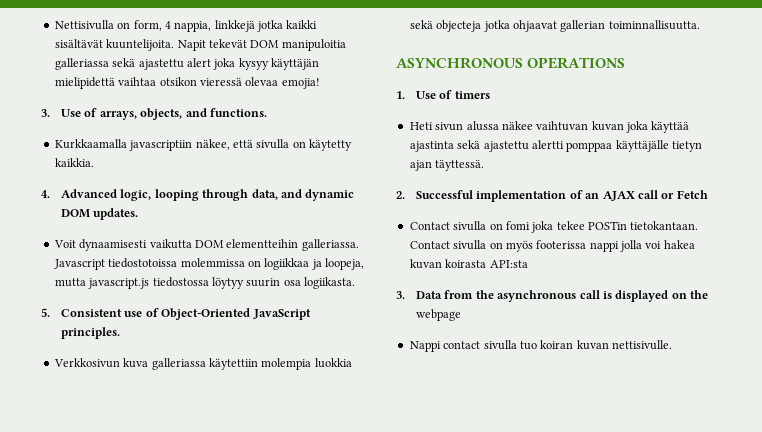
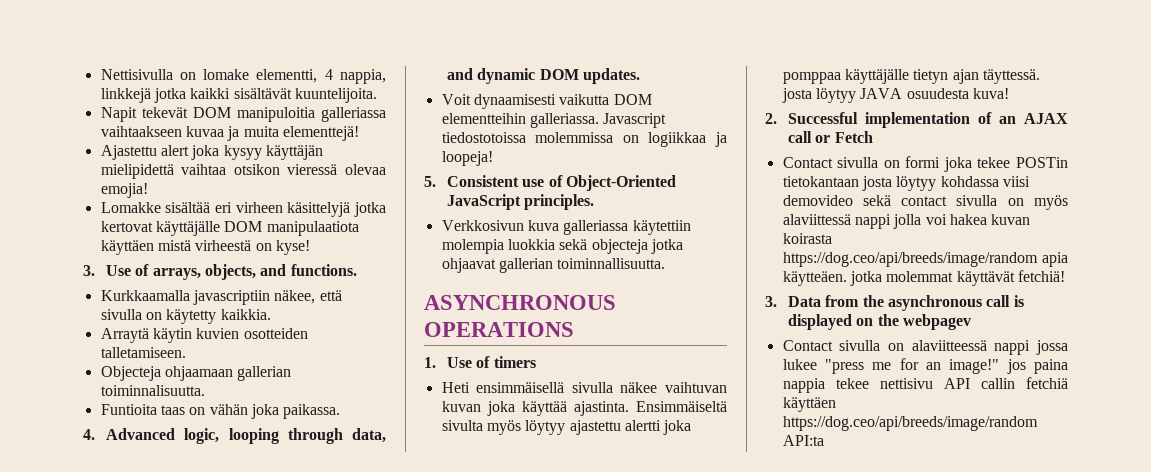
- Nettisivulla on form, 4 nappia, linkkejä jotka kaikki sisältävät kuuntelijoita. Napit tekevät DOM manipuloitia galleriassa sekä ajastettu alert joka kysyy käyttäjän mielipidettä vaihtaa otsikon vieressä olevaa emojia!
+ Nettisivulla on lomake elementti, 4 nappia, linkkejä jotka kaikki sisältävät kuuntelijoita.
+ Napit tekevät DOM manipuloitia galleriassa vaihtaakseen kuvaa ja muita elementtejä!
+ Ajastettu alert joka kysyy käyttäjän mielipidettä vaihtaa otsikon vieressä olevaa emojia!
+ Lomakke sisältää eri virheen käsittelyjä jotka kertovat käyttäjälle DOM manipulaatiota käyttäen mistä virheestä on kyse!
+ Arraytä käytin kuvien osotteiden talletamiseen.
+ Objecteja ohjaamaan gallerian toiminnalisuutta.
+ Funtioita taas on vähän joka paikassa.
- Javascript tiedostotoissa molemmissa on logiikkaa ja loopeja, mutta javascript.js tiedostossa löytyy suurin osa logiikasta.
+ Javascript tiedostotoissa molemmissa on logiikkaa ja loopeja!
- Heti sivun alussa näkee vaihtuvan kuvan joka käyttää ajastinta sekä ajastettu alertti pomppaa käyttäjälle tietyn ajan täyttessä.
+ Heti ensimmäisellä sivulla näkee vaihtuvan kuvan joka käyttää ajastinta. Ensimmäiseltä sivulta myös löytyy ajastettu alertti joka pomppaa käyttäjälle tietyn ajan täyttessä. josta löytyy JAVA osuudesta kuva!
- Contact sivulla on fomi joka tekee POSTin tietokantaan. Contact sivulla on myös footerissa nappi jolla voi hakea kuvan koirasta API:sta
+ Contact sivulla on formi joka tekee POSTin tietokantaan josta löytyy kohdassa viisi demovideo sekä contact sivulla on myös alaviittessä nappi jolla voi hakea kuvan koirasta https://dog.ceo/api/breeds/image/random apia käytteäen. jotka molemmat käyttävät fetchiä!
- 3. Data from the asynchronous call is displayed on the webpage
- Nappi contact sivulla tuo koiran kuvan nettisivulle.
+ 3. Data from the asynchronous call is displayed on the webpagev
+ Contact sivulla on alaviitteessä nappi jossa lukee "press me for an image!" jos paina nappia tekee nettisivu API callin fetchiä käyttäen https://dog.ceo/api/breeds/image/random API:ta

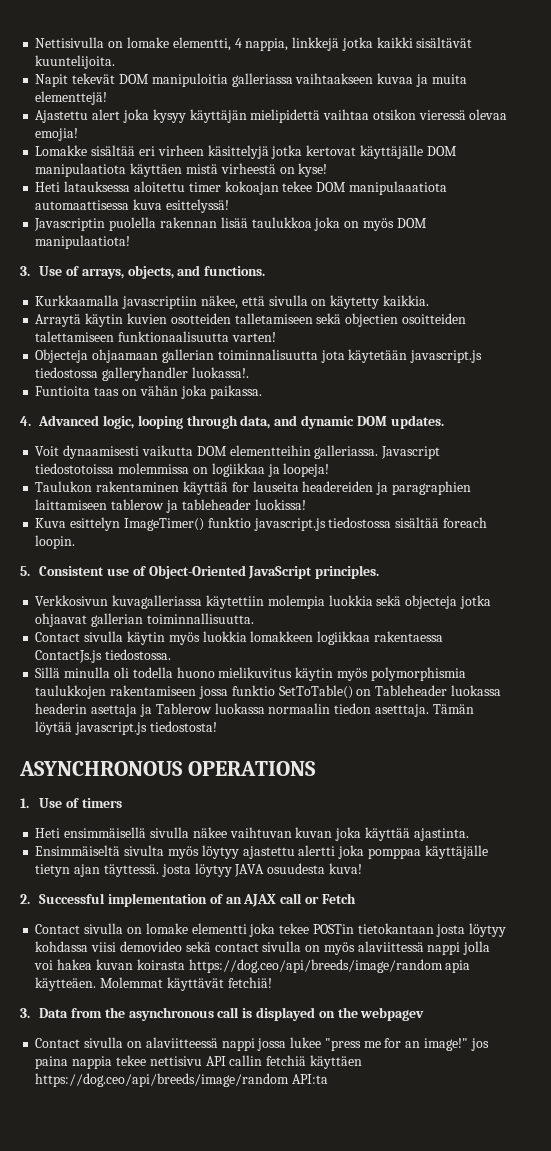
+ Heti latauksessa aloitettu timer kokoajan tekee DOM manipulaaatiota automaattisessa kuva esittelyssä!
+ Javascriptin puolella rakennan lisää taulukkoa joka on myös DOM manipulaatiota!
- Arraytä käytin kuvien osotteiden talletamiseen.
- Objecteja ohjaamaan gallerian toiminnalisuutta.
+ Arraytä käytin kuvien osotteiden talletamiseen sekä objectien osoitteiden talettamiseen funktionaalisuutta varten!
+ Objecteja ohjaamaan gallerian toiminnalisuutta jota käytetään javascript.js tiedostossa galleryhandler luokassa!.
+ Taulukon rakentaminen käyttää for lauseita headereiden ja paragraphien laittamiseen tablerow ja tableheader luokissa!
+ Kuva esittelyn ImageTimer() funktio javascript.js tiedostossa sisältää foreach loopin.
- Verkkosivun kuva galleriassa käytettiin molempia luokkia sekä objecteja jotka ohjaavat gallerian toiminnallisuutta.
+ Verkkosivun kuvagalleriassa käytettiin molempia luokkia sekä objecteja jotka ohjaavat gallerian toiminnallisuutta.
+ Contact sivulla käytin myös luokkia lomakkeen logiikkaa rakentaessa ContactJs.js tiedostossa.
+ Sillä minulla oli todella huono mielikuvitus käytin myös polymorphismia taulukkojen rakentamiseen jossa funktio SetToTable() on Tableheader luokassa headerin asettaja ja Tablerow luokassa normaalin tiedon asetttaja. Tämän löytää javascript.js tiedostosta!
- Heti ensimmäisellä sivulla näkee vaihtuvan kuvan joka käyttää ajastinta. Ensimmäiseltä sivulta myös löytyy ajastettu alertti joka pomppaa käyttäjälle tietyn ajan täyttessä. josta löytyy JAVA osuudesta kuva!
+ Heti ensimmäisellä sivulla näkee vaihtuvan kuvan joka käyttää ajastinta.
+ Ensimmäiseltä sivulta myös löytyy ajastettu alertti joka pomppaa käyttäjälle tietyn ajan täyttessä. josta löytyy JAVA osuudesta kuva!
- Contact sivulla on formi joka tekee POSTin tietokantaan josta löytyy kohdassa viisi demovideo sekä contact sivulla on myös alaviittessä nappi jolla voi hakea kuvan koirasta https://dog.ceo/api/breeds/image/random apia käytteäen. jotka molemmat käyttävät fetchiä!
+ Contact sivulla on lomake elementti joka tekee POSTin tietokantaan josta löytyy kohdassa viisi demovideo sekä contact sivulla on myös alaviittessä nappi jolla voi hakea kuvan koirasta https://dog.ceo/api/breeds/image/random apia käytteäen. Molemmat käyttävät fetchiä!

